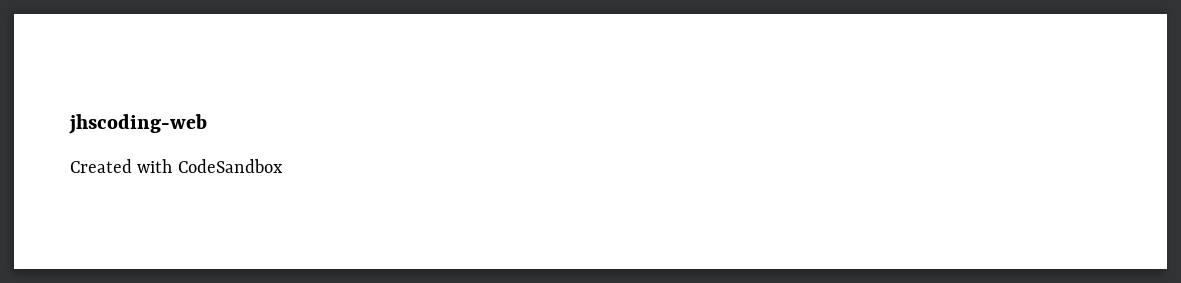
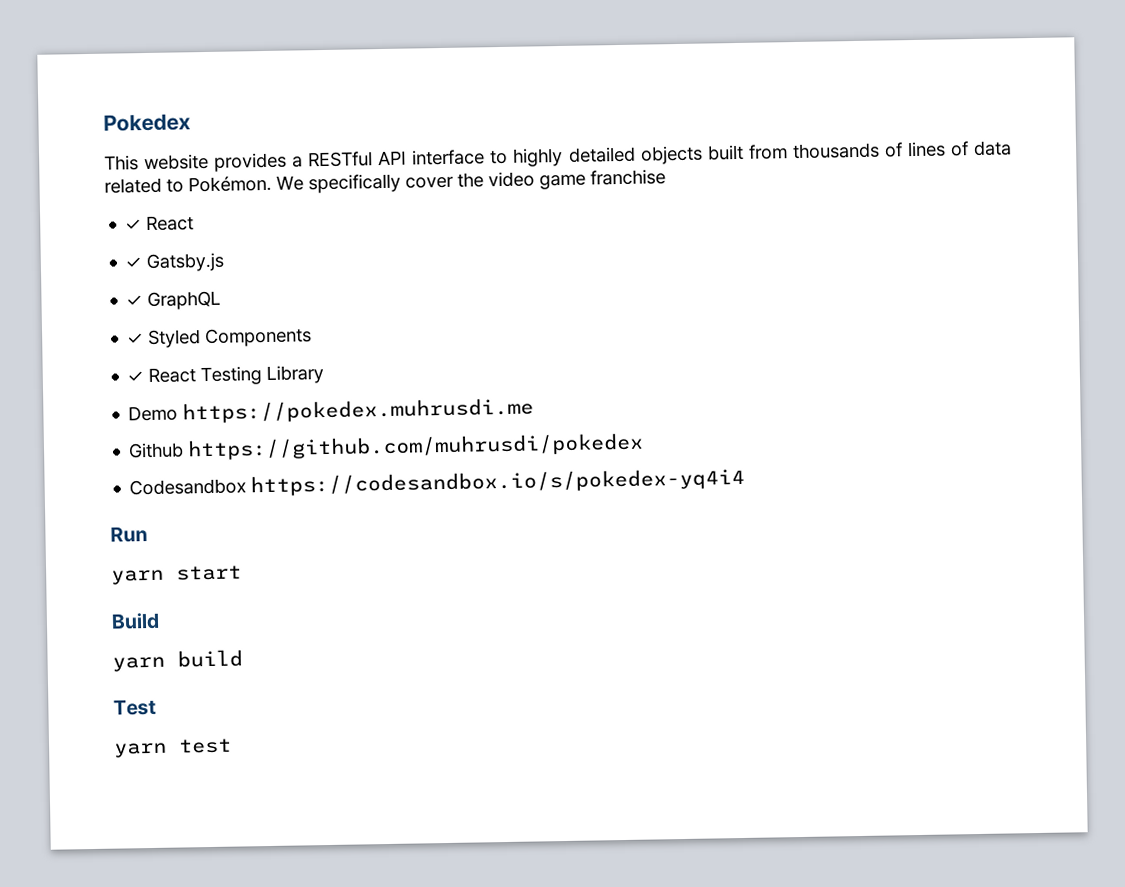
- jhscoding-web
- Created with CodeSandbox
+ Pokedex
+ This website provides a RESTful API interface to highly detailed objects built from thousands of lines of data related to Pokémon. We specifically cover the video game franchise
+ ✓ React
+ ✓ Gatsby.js
+ ✓ GraphQL
+ ✓ Styled Components
+ ✓ React Testing Library
+ Demo https://pokedex.muhrusdi.me
+ Github https://github.com/muhrusdi/pokedex
+ Codesandbox https://codesandbox.io/s/pokedex-yq4i4
+ Run
+ yarn start
+ Build
+ yarn build
+ Test
+ yarn test

